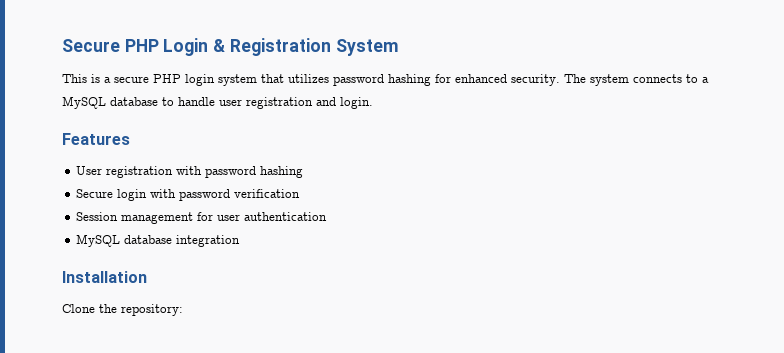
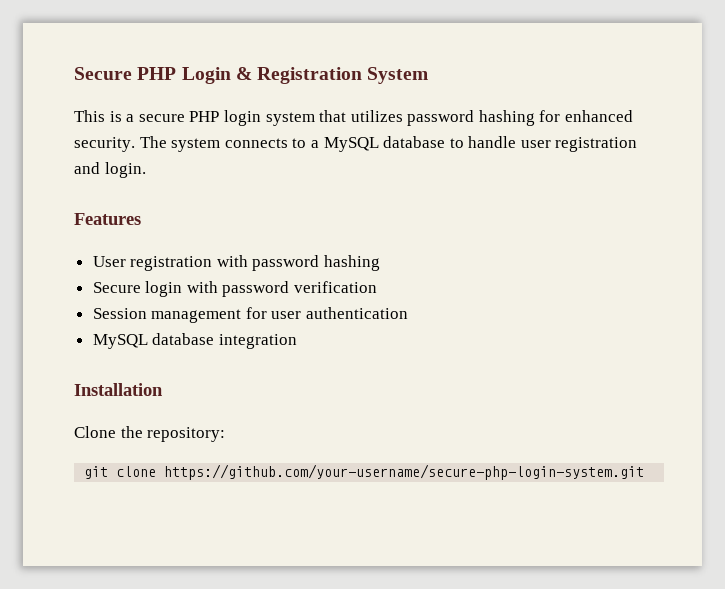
+ git clone https://github.com/your-username/secure-php-login-system.git

